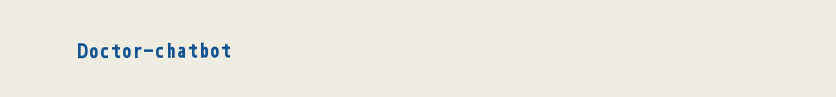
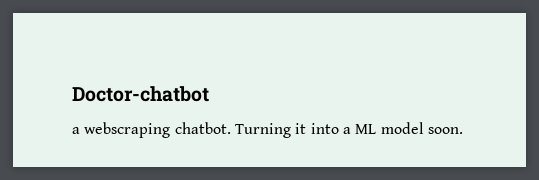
+ a webscraping chatbot. Turning it into a ML model soon.

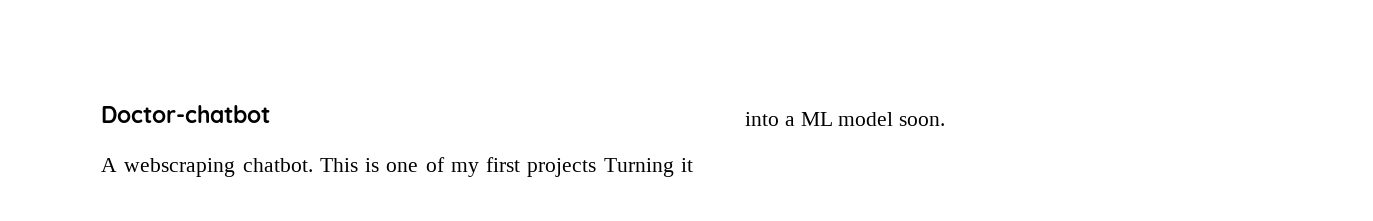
- a webscraping chatbot.
+ A webscraping chatbot.
- Turning it into a ML model soon.
+ This is one of my first projects Turning it into a ML model soon.

